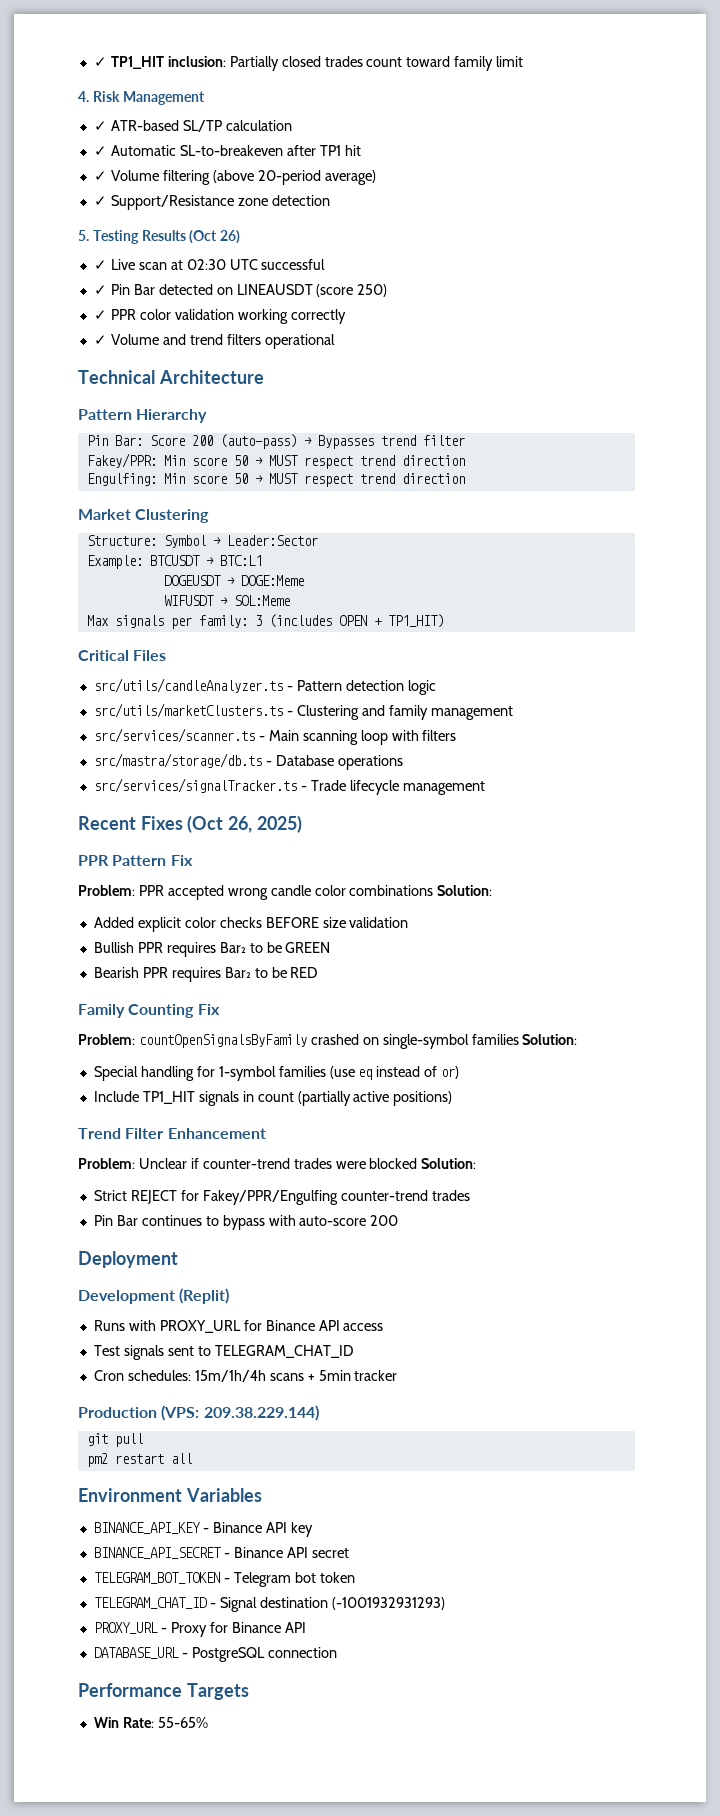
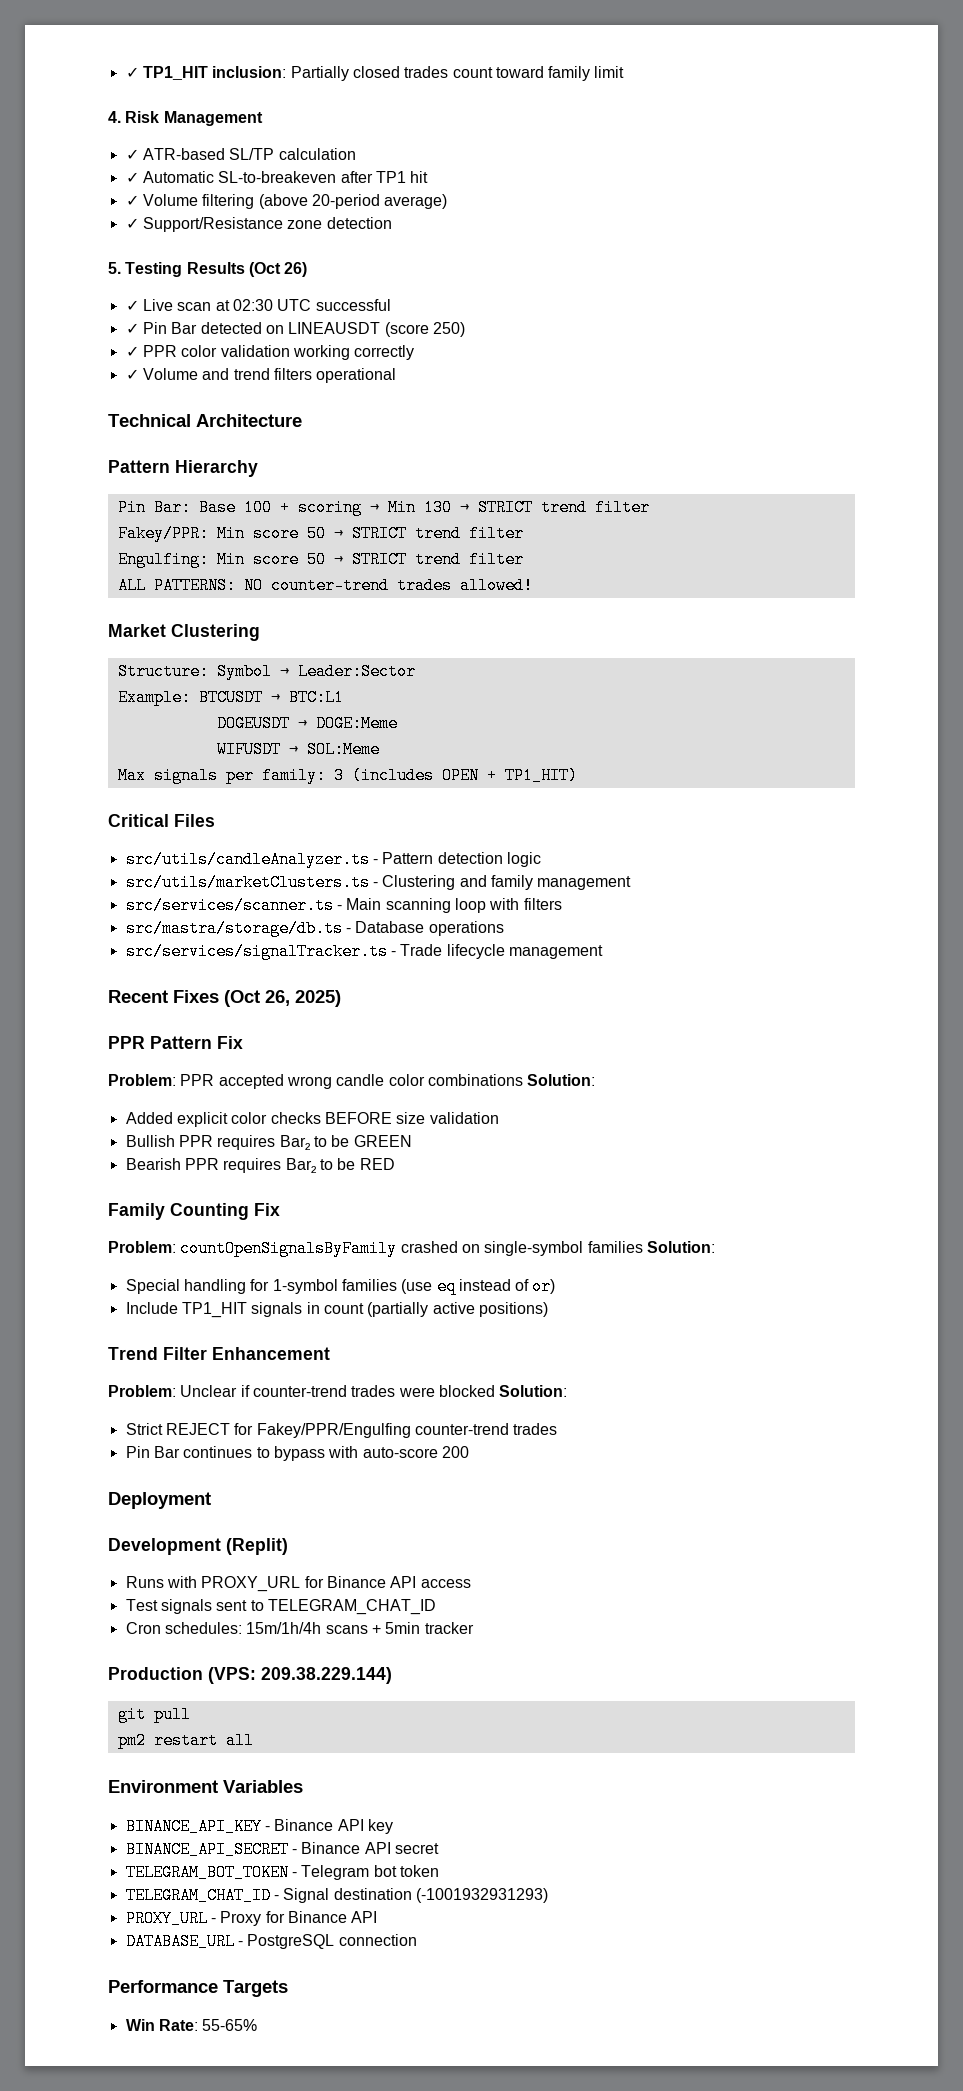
- Pin Bar: Score 200 (auto-pass) → Bypasses trend filter
+ Pin Bar: Base 100 + scoring → Min 130 → STRICT trend filter
- Fakey/PPR: Min score 50 → MUST respect trend direction
+ Fakey/PPR: Min score 50 → STRICT trend filter
- Engulfing: Min score 50 → MUST respect trend direction
+ Engulfing: Min score 50 → STRICT trend filter
+ ALL PATTERNS: NO counter-trend trades allowed!

